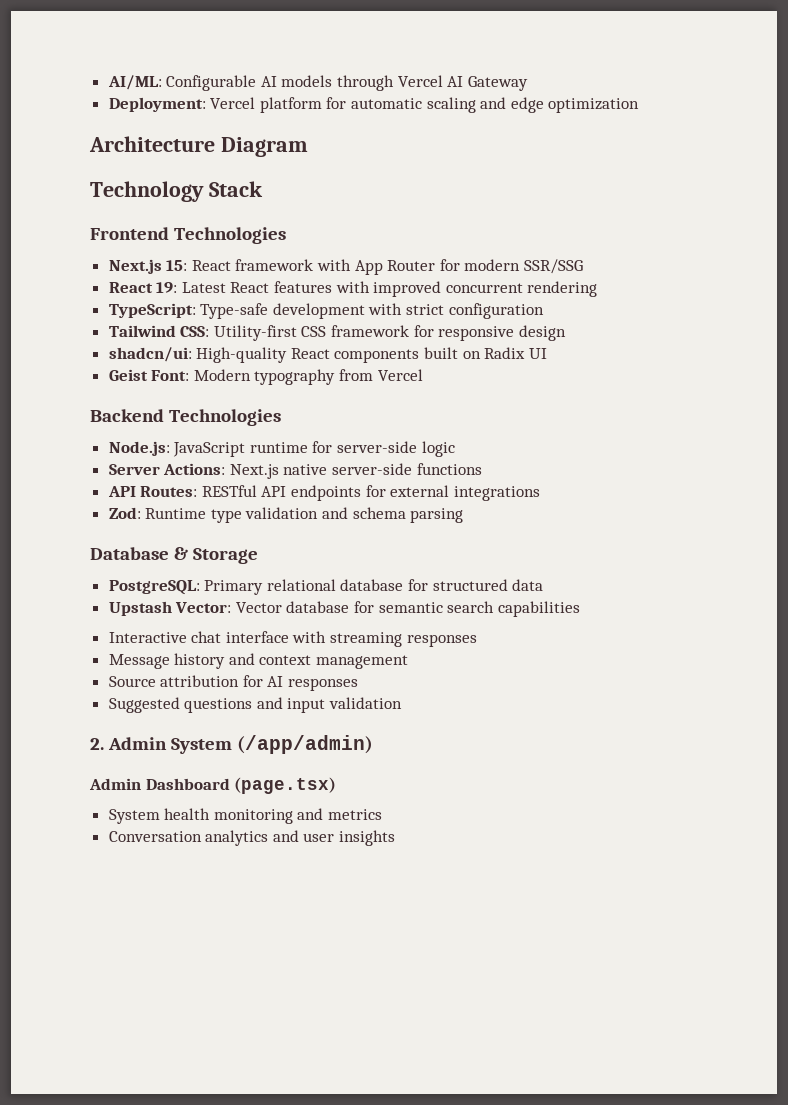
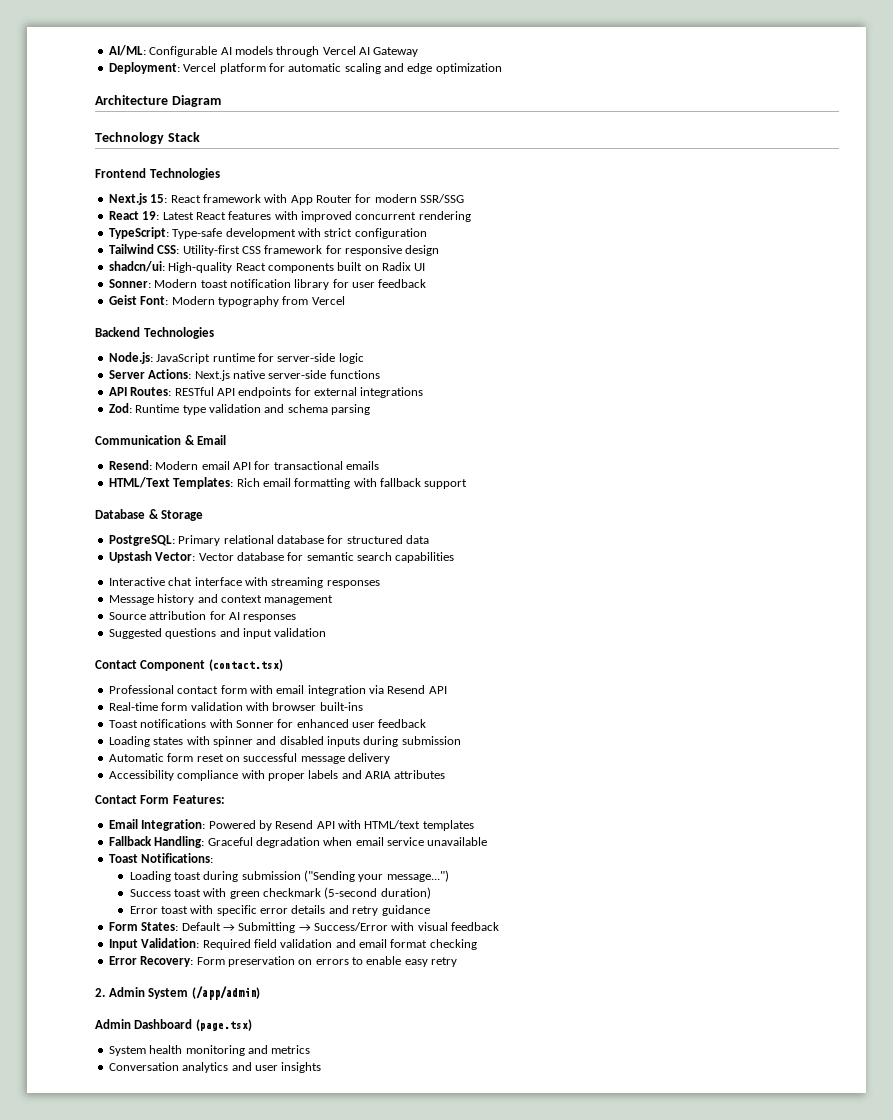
+ Sonner: Modern toast notification library for user feedback
+ Communication & Email
+ Resend: Modern email API for transactional emails
+ HTML/Text Templates: Rich email formatting with fallback support
+ Contact Component (contact.tsx)
+ Professional contact form with email integration via Resend API
+ Real-time form validation with browser built-ins
+ Toast notifications with Sonner for enhanced user feedback
+ Loading states with spinner and disabled inputs during submission
+ Automatic form reset on successful message delivery
+ Accessibility compliance with proper labels and ARIA attributes
+ Contact Form Features:
+ Email Integration: Powered by Resend API with HTML/text templates
+ Fallback Handling: Graceful degradation when email service unavailable
+ Toast Notifications:
+ Loading toast during submission ("Sending your message...")
+ Success toast with green checkmark (5-second duration)
+ Error toast with specific error details and retry guidance
+ Form States: Default → Submitting → Success/Error with visual feedback
+ Input Validation: Required field validation and email format checking
+ Error Recovery: Form preservation on errors to enable easy retry

